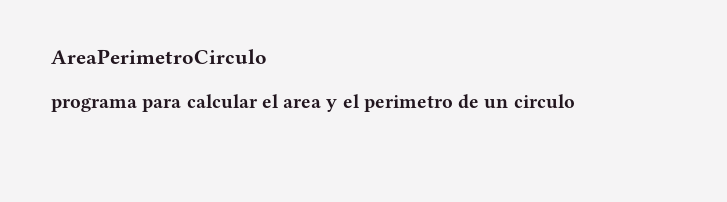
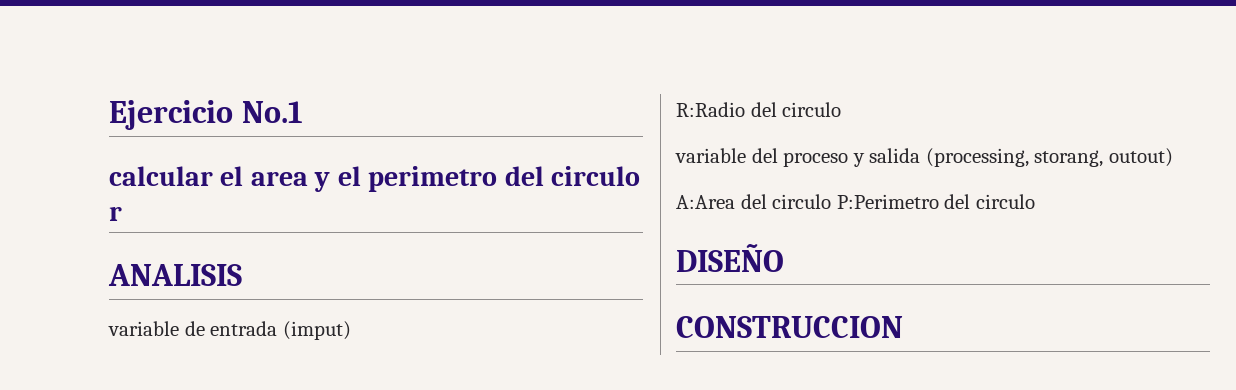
- AreaPerimetroCirculo
- programa para calcular el area y el perimetro de un circulo
+ Ejercicio No.1
+ calcular el area y el perimetro del circulo r
+ ANALISIS
+ variable de entrada (imput)
+ R:Radio del circulo
+ variable del proceso y salida (processing, storang, outout)
+ A:Area del circulo P:Perimetro del circulo
+ DISEÑO
+ CONSTRUCCION

